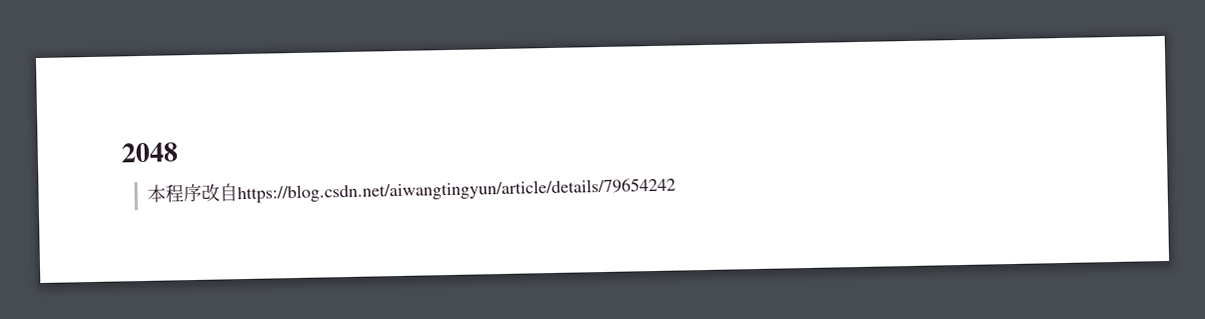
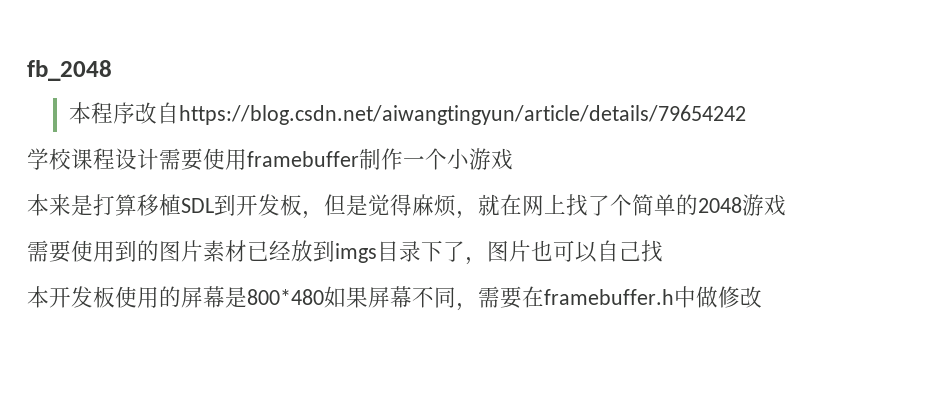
- 2048
+ fb_2048
+ 学校课程设计需要使用framebuffer制作一个小游戏
+ 本来是打算移植SDL到开发板，但是觉得麻烦，就在网上找了个简单的2048游戏
+ 需要使用到的图片素材已经放到imgs目录下了，图片也可以自己找
+ 本开发板使用的屏幕是800*480如果屏幕不同，需要在framebuffer.h中做修改

